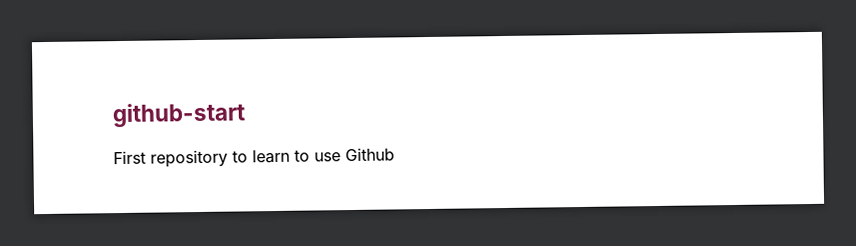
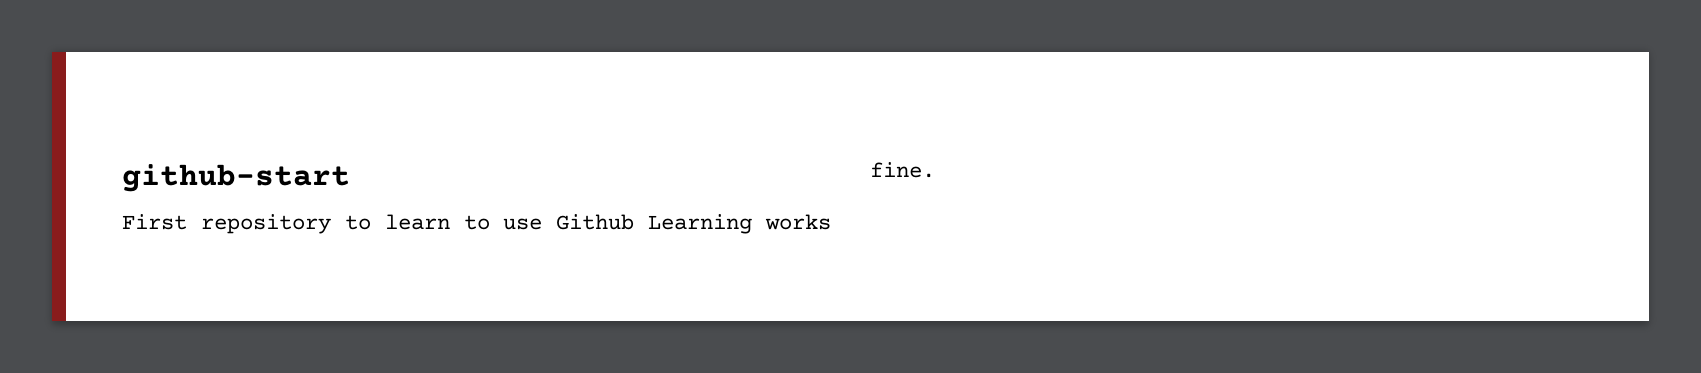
- First repository to learn to use Github
+ First repository to learn to use Github Learning works fine.

